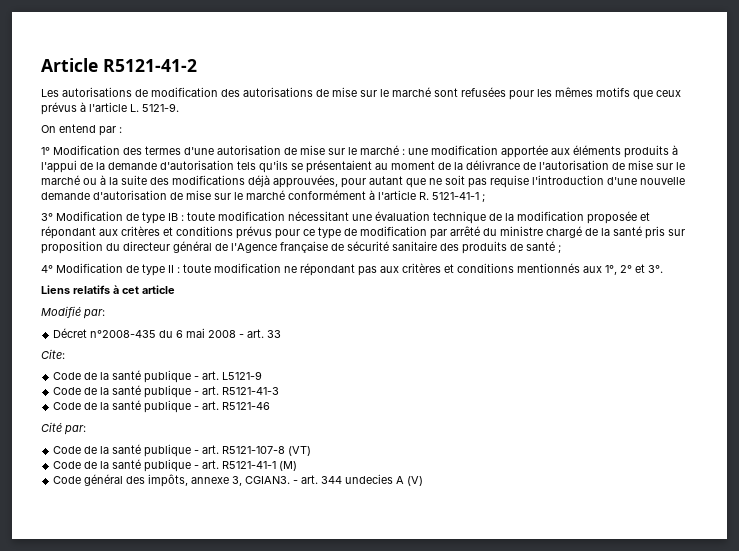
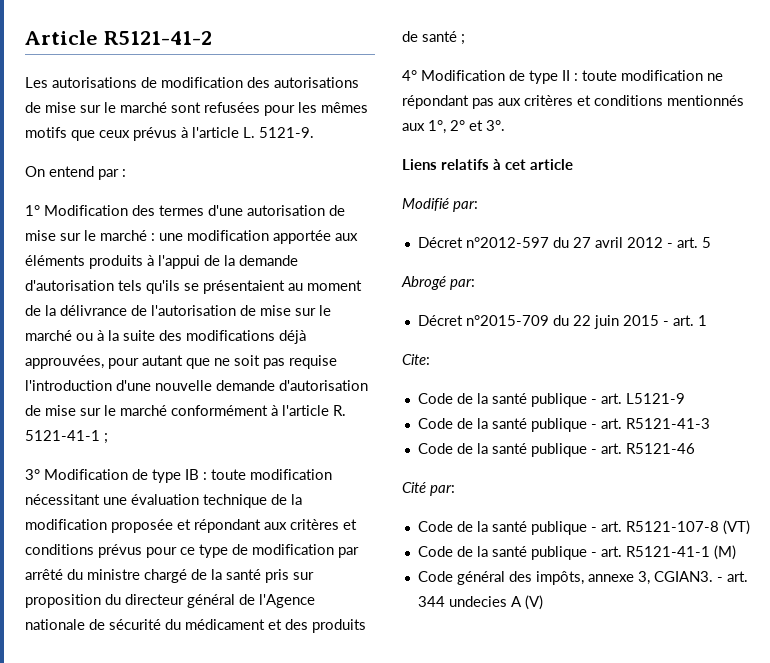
- 3° Modification de type IB : toute modification nécessitant une évaluation technique de la modification proposée et répondant aux critères et conditions prévus pour ce type de modification par arrêté du ministre chargé de la santé pris sur proposition du directeur général de l'Agence française de sécurité sanitaire des produits de santé ;
+ 3° Modification de type IB : toute modification nécessitant une évaluation technique de la modification proposée et répondant aux critères et conditions prévus pour ce type de modification par arrêté du ministre chargé de la santé pris sur proposition du directeur général de l'Agence nationale de sécurité du médicament et des produits de santé ;
- Décret n°2008-435 du 6 mai 2008 - art. 33
+ Décret n°2012-597 du 27 avril 2012 - art. 5
+ Abrogé par:
+ Décret n°2015-709 du 22 juin 2015 - art. 1

